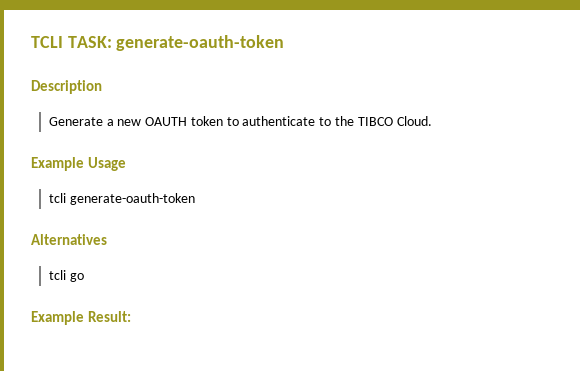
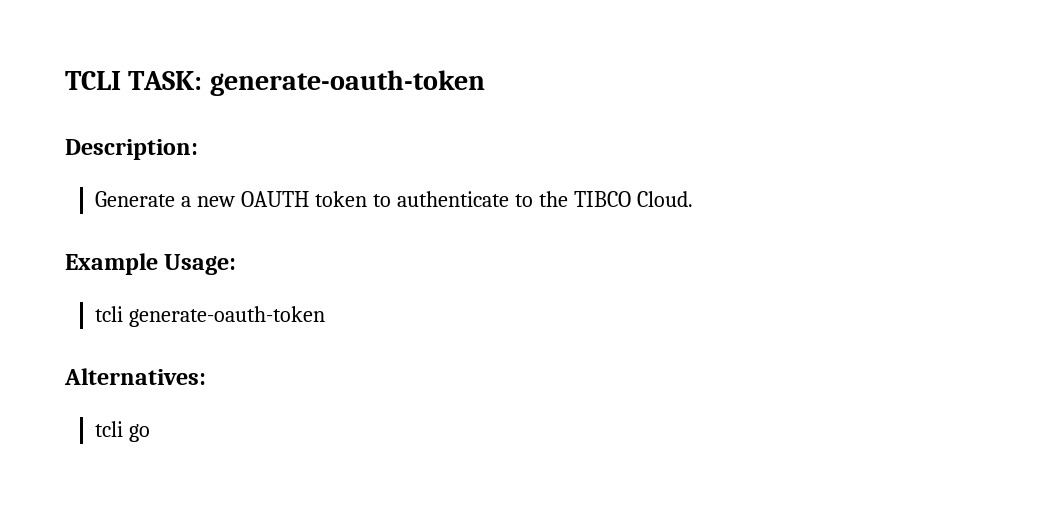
- Description
+ Description:
- Example Usage
+ Example Usage:
- Alternatives
+ Alternatives:
- Example Result:

